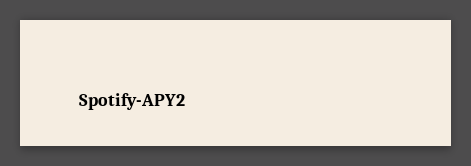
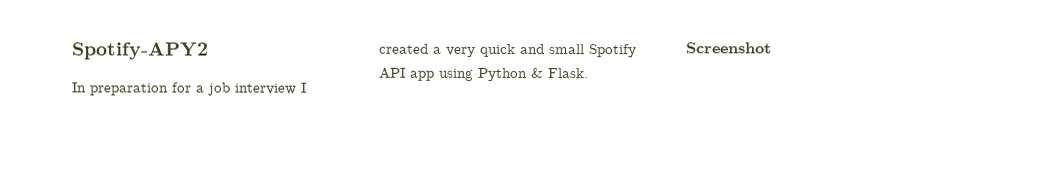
+ In preparation for a job interview I created a very quick and small Spotify API app using Python & Flask.
+ Screenshot

